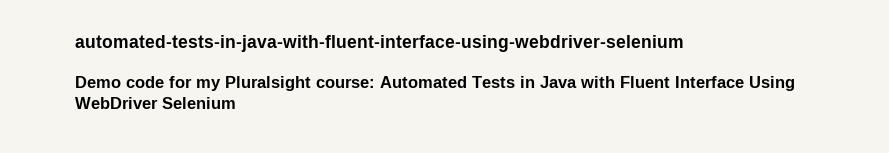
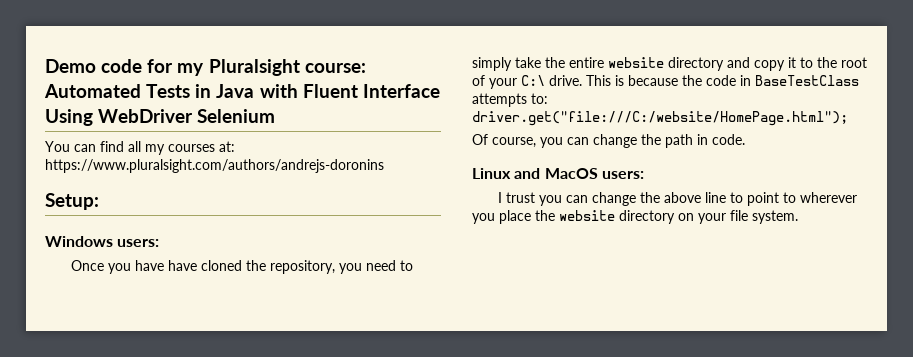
- automated-tests-in-java-with-fluent-interface-using-webdriver-selenium
+ You can find all my courses at: https://www.pluralsight.com/authors/andrejs-doronins
+ Setup:
+ Windows users:
+ Once you have have cloned the repository, you need to simply take the entire website directory and copy it to the root of your C:\ drive. This is because the code in BaseTestClass attempts to: driver.get("file:///C:/website/HomePage.html");
+ Of course, you can change the path in code.
+ Linux and MacOS users:
+ I trust you can change the above line to point to wherever you place the website directory on your file system.

